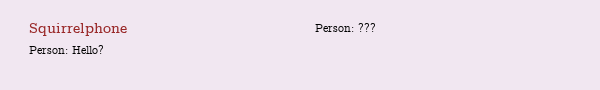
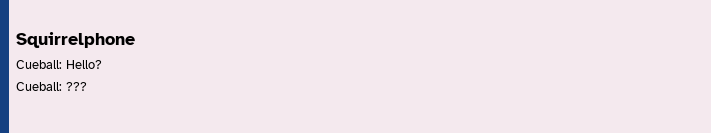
- Person: Hello?
+ Cueball: Hello?
- Person: ???
+ Cueball: ???

